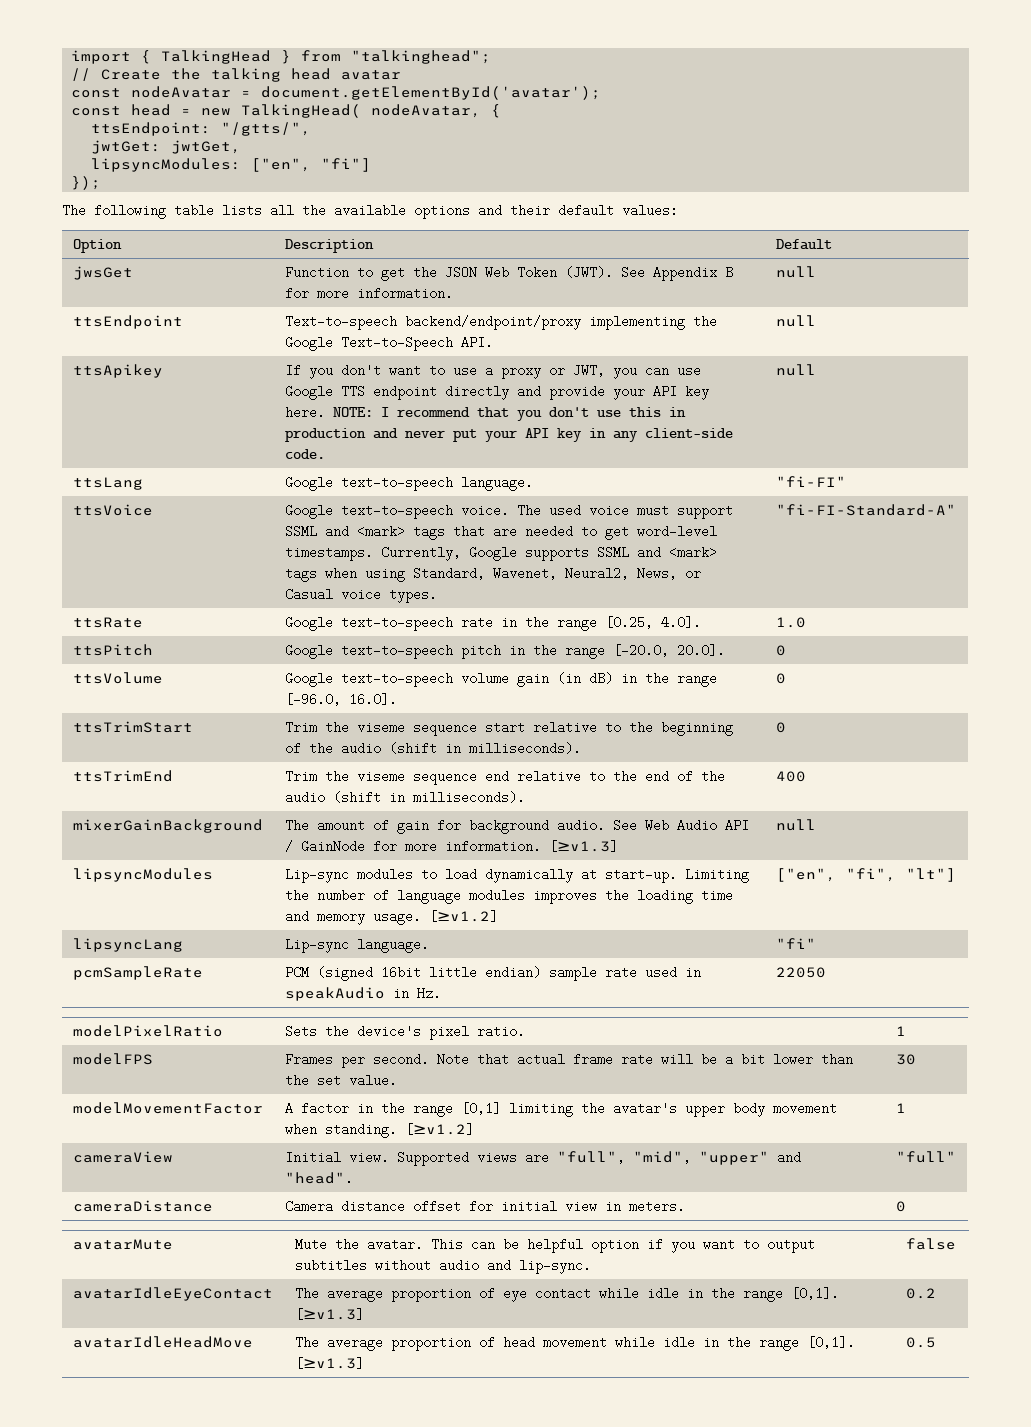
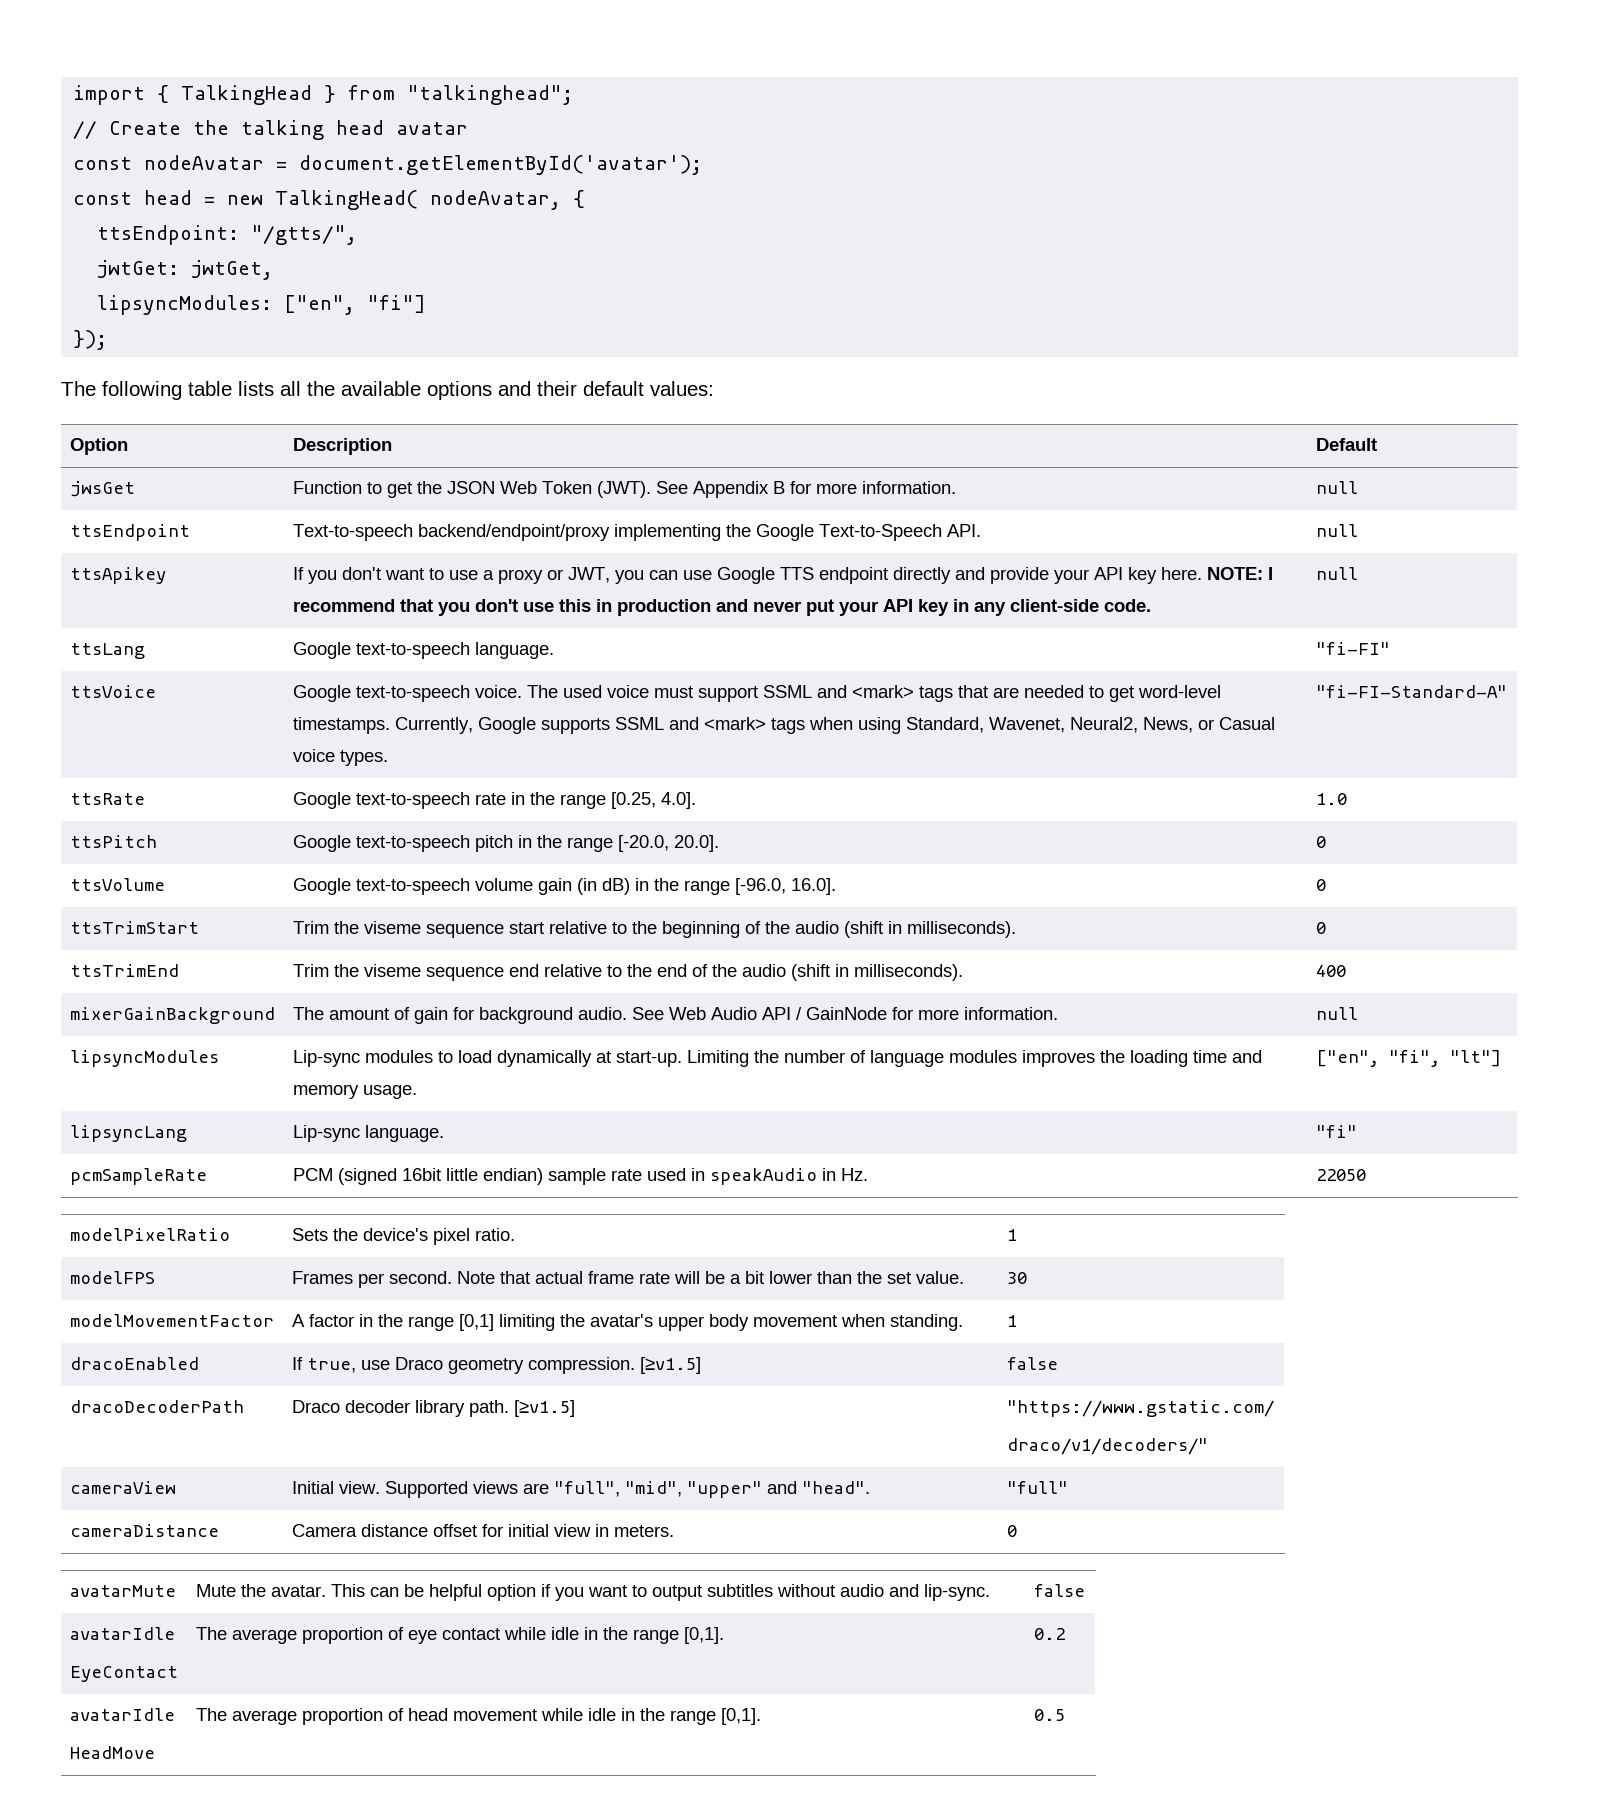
- mixerGainBackground | The amount of gain for background audio. See Web Audio API / GainNode for more information. [≥v1.3] | null
+ mixerGainBackground | The amount of gain for background audio. See Web Audio API / GainNode for more information. | null
- lipsyncModules | Lip-sync modules to load dynamically at start-up. Limiting the number of language modules improves the loading time and memory usage. [≥v1.2] | ["en", "fi", "lt"]
+ lipsyncModules | Lip-sync modules to load dynamically at start-up. Limiting the number of language modules improves the loading time and memory usage. | ["en", "fi", "lt"]
- modelMovementFactor | A factor in the range [0,1] limiting the avatar's upper body movement when standing. [≥v1.2] | 1
+ modelMovementFactor | A factor in the range [0,1] limiting the avatar's upper body movement when standing. | 1
+ dracoEnabled | If true, use Draco geometry compression. [≥v1.5] | false
+ dracoDecoderPath | Draco decoder library path. [≥v1.5] | "https://www.gstatic.com/
+ draco/v1/decoders/"
  avatarMute | Mute the avatar. This can be helpful option if you want to output subtitles without audio and lip-sync. | false
- avatarIdleEyeContact | The average proportion of eye contact while idle in the range [0,1]. [≥v1.3] | 0.2
- avatarIdleHeadMove | The average proportion of head movement while idle in the range [0,1]. [≥v1.3] | 0.5
+ avatarIdle
+ EyeContact | The average proportion of eye contact while idle in the range [0,1]. | 0.2
+ avatarIdle
+ HeadMove | The average proportion of head movement while idle in the range [0,1]. | 0.5

